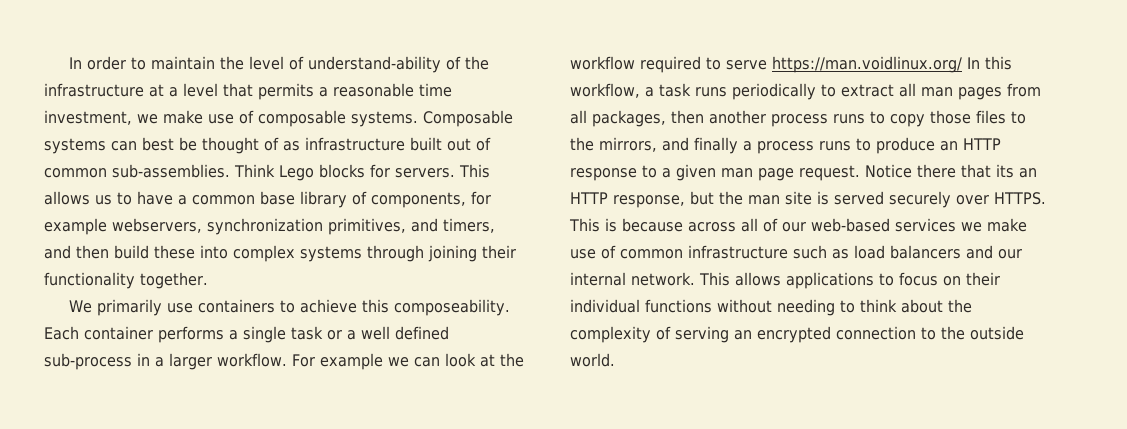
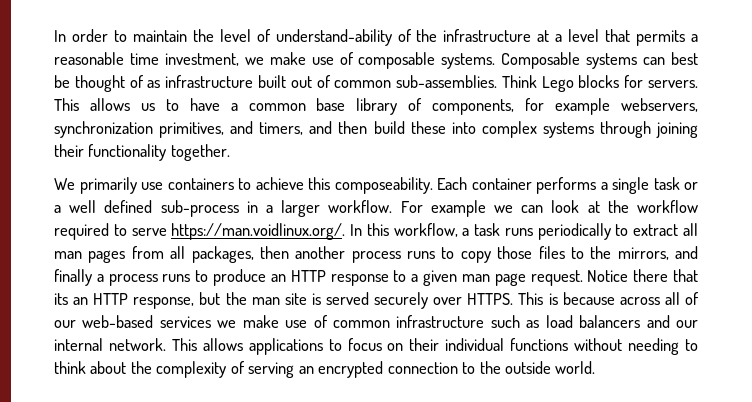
- For example we can look at the workflow required to serve https://man.voidlinux.org/ In this workflow, a task runs periodically to extract all man pages from all packages, then another process runs to copy those files to the mirrors, and finally a process runs to produce an HTTP response to a given man page request.
+ For example we can look at the workflow required to serve https://man.voidlinux.org/. In this workflow, a task runs periodically to extract all man pages from all packages, then another process runs to copy those files to the mirrors, and finally a process runs to produce an HTTP response to a given man page request.

